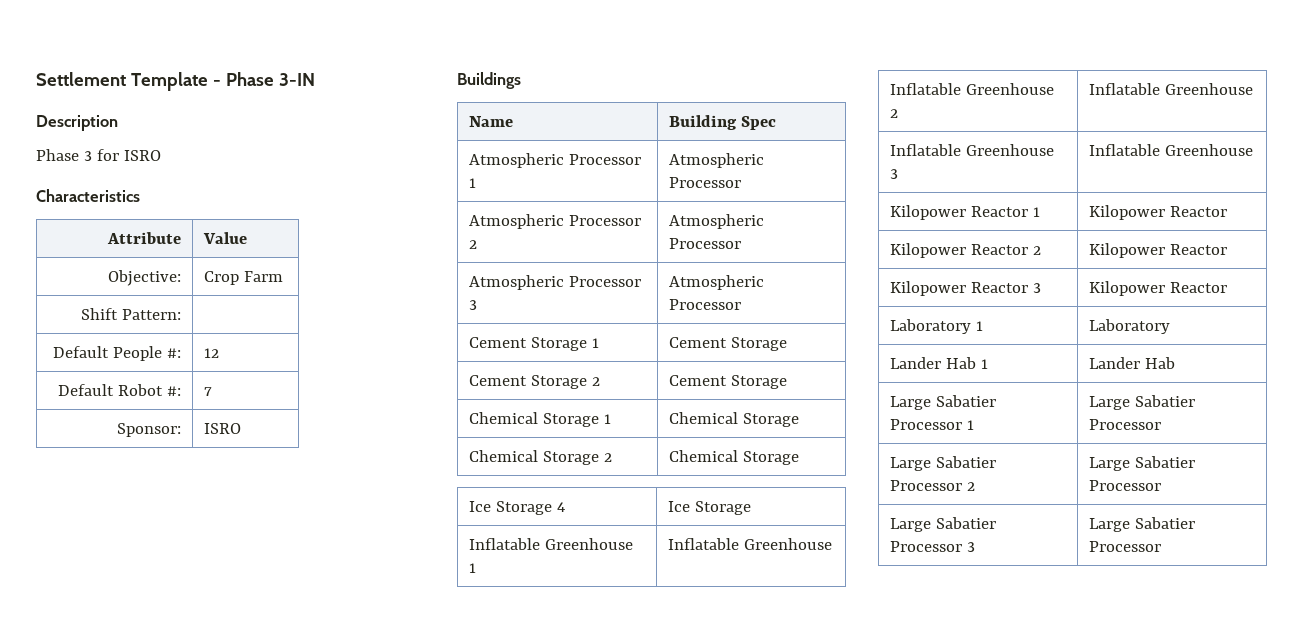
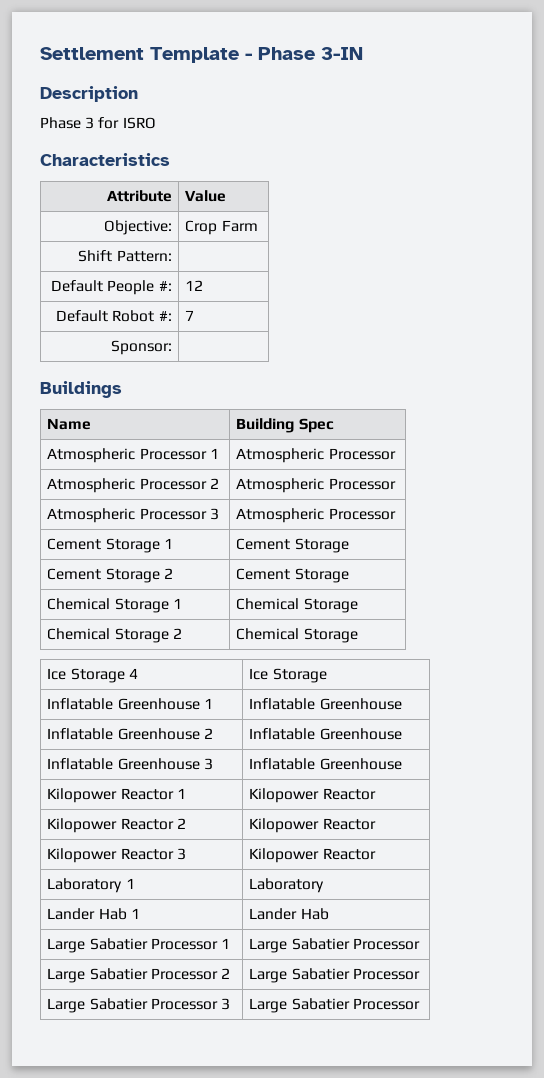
- Sponsor: | ISRO
+ Sponsor: |

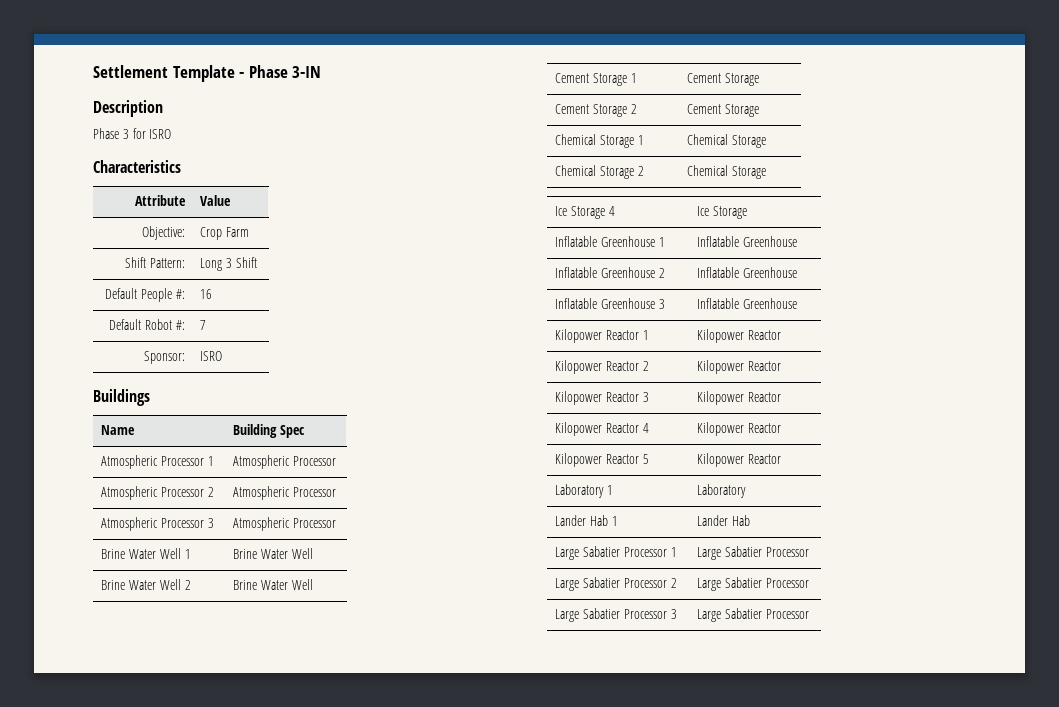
- Shift Pattern: |
+ Shift Pattern: | Long 3 Shift
- Default People #: | 12
+ Default People #: | 16
- Sponsor: |
+ Sponsor: | ISRO
+ Brine Water Well 1 | Brine Water Well
+ Brine Water Well 2 | Brine Water Well
+ Kilopower Reactor 4 | Kilopower Reactor
+ Kilopower Reactor 5 | Kilopower Reactor

